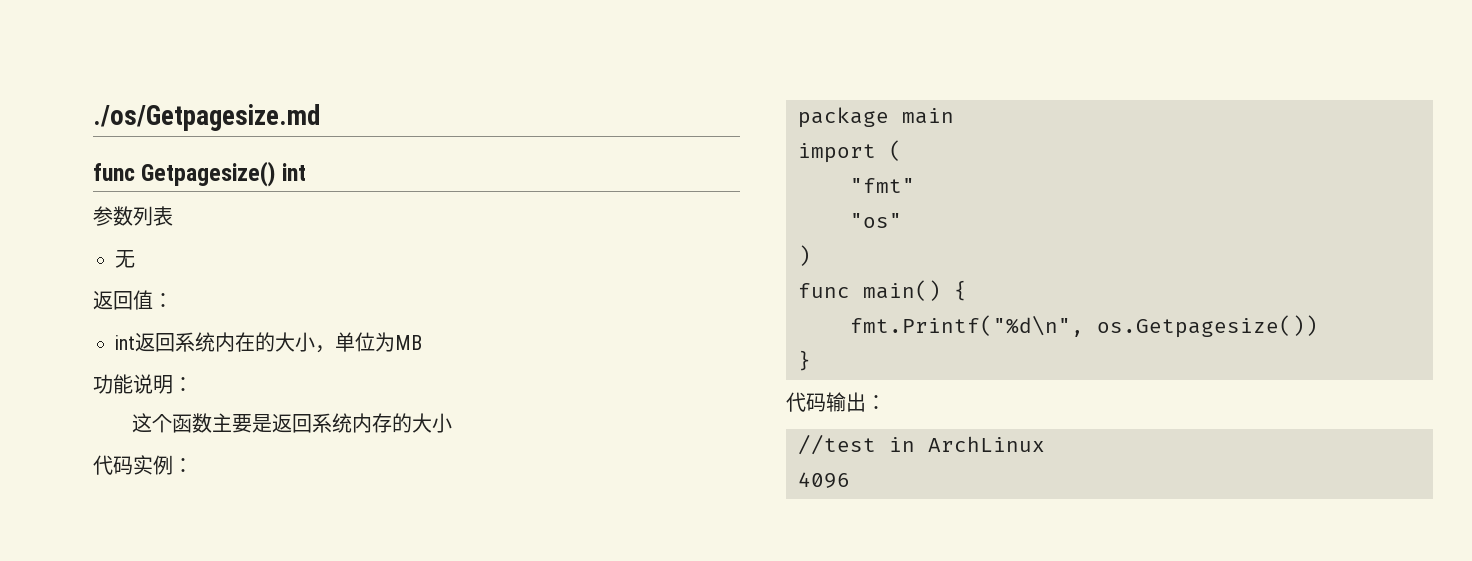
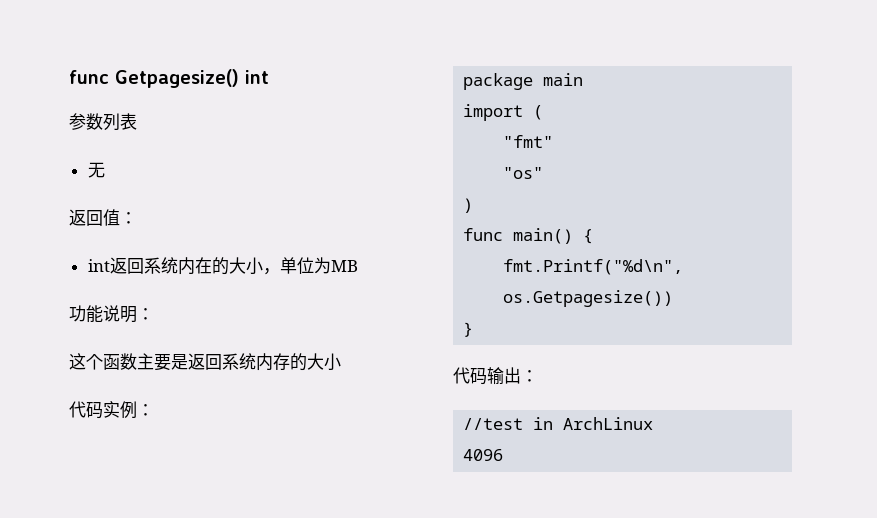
- ./os/Getpagesize.md

